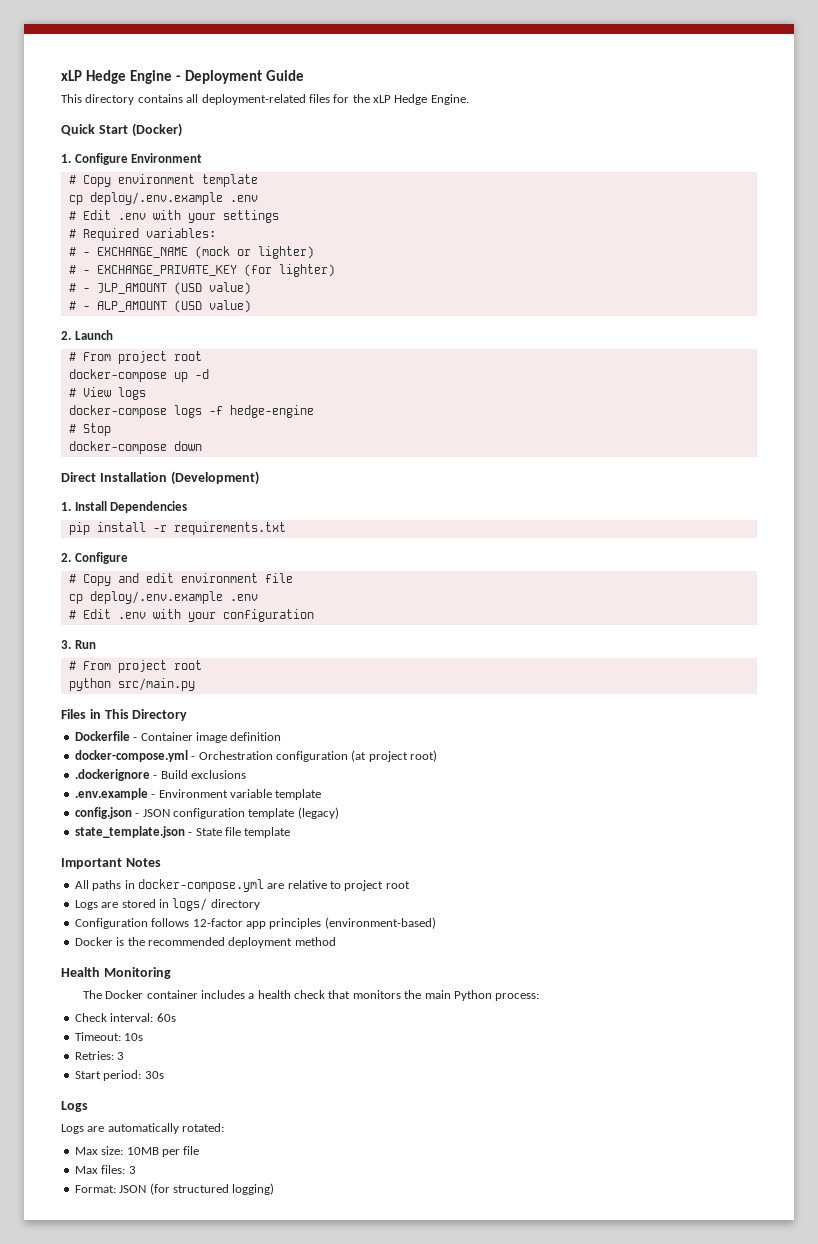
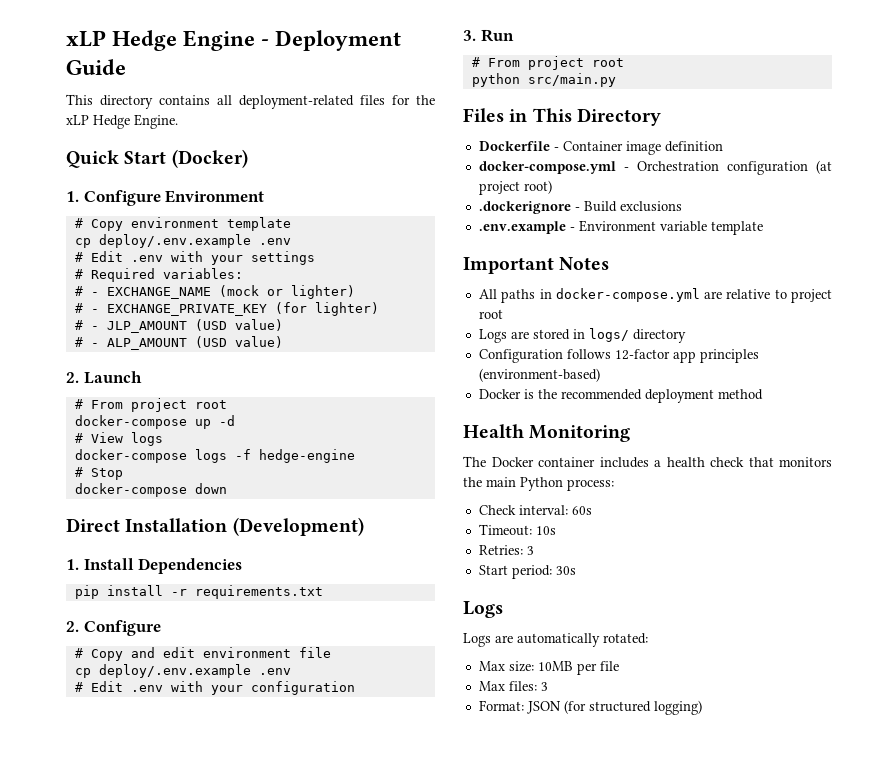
- config.json - JSON configuration template (legacy)
- state_template.json - State file template

